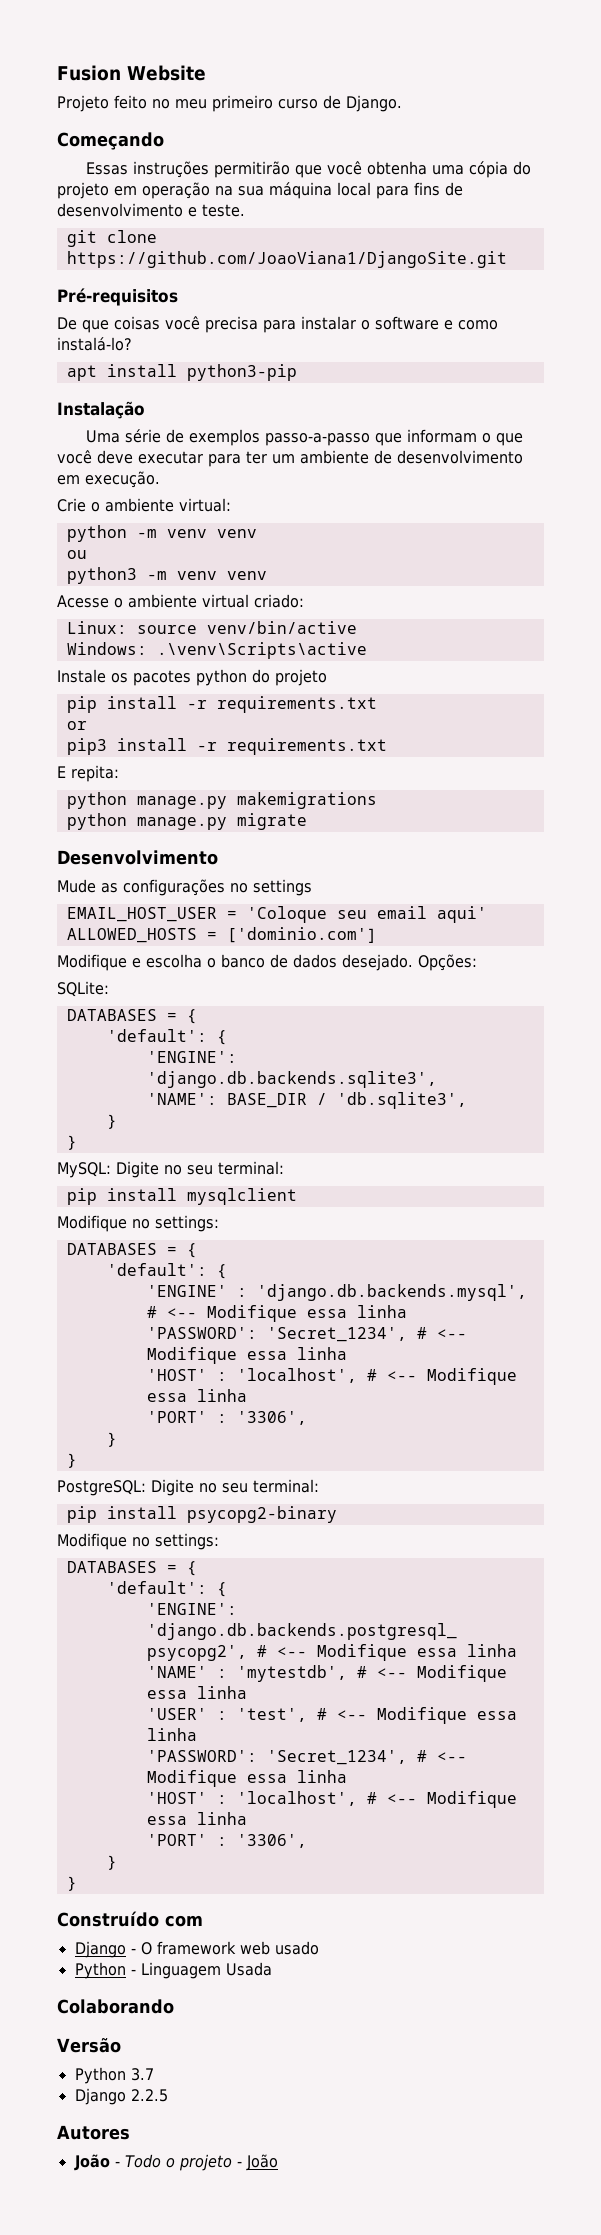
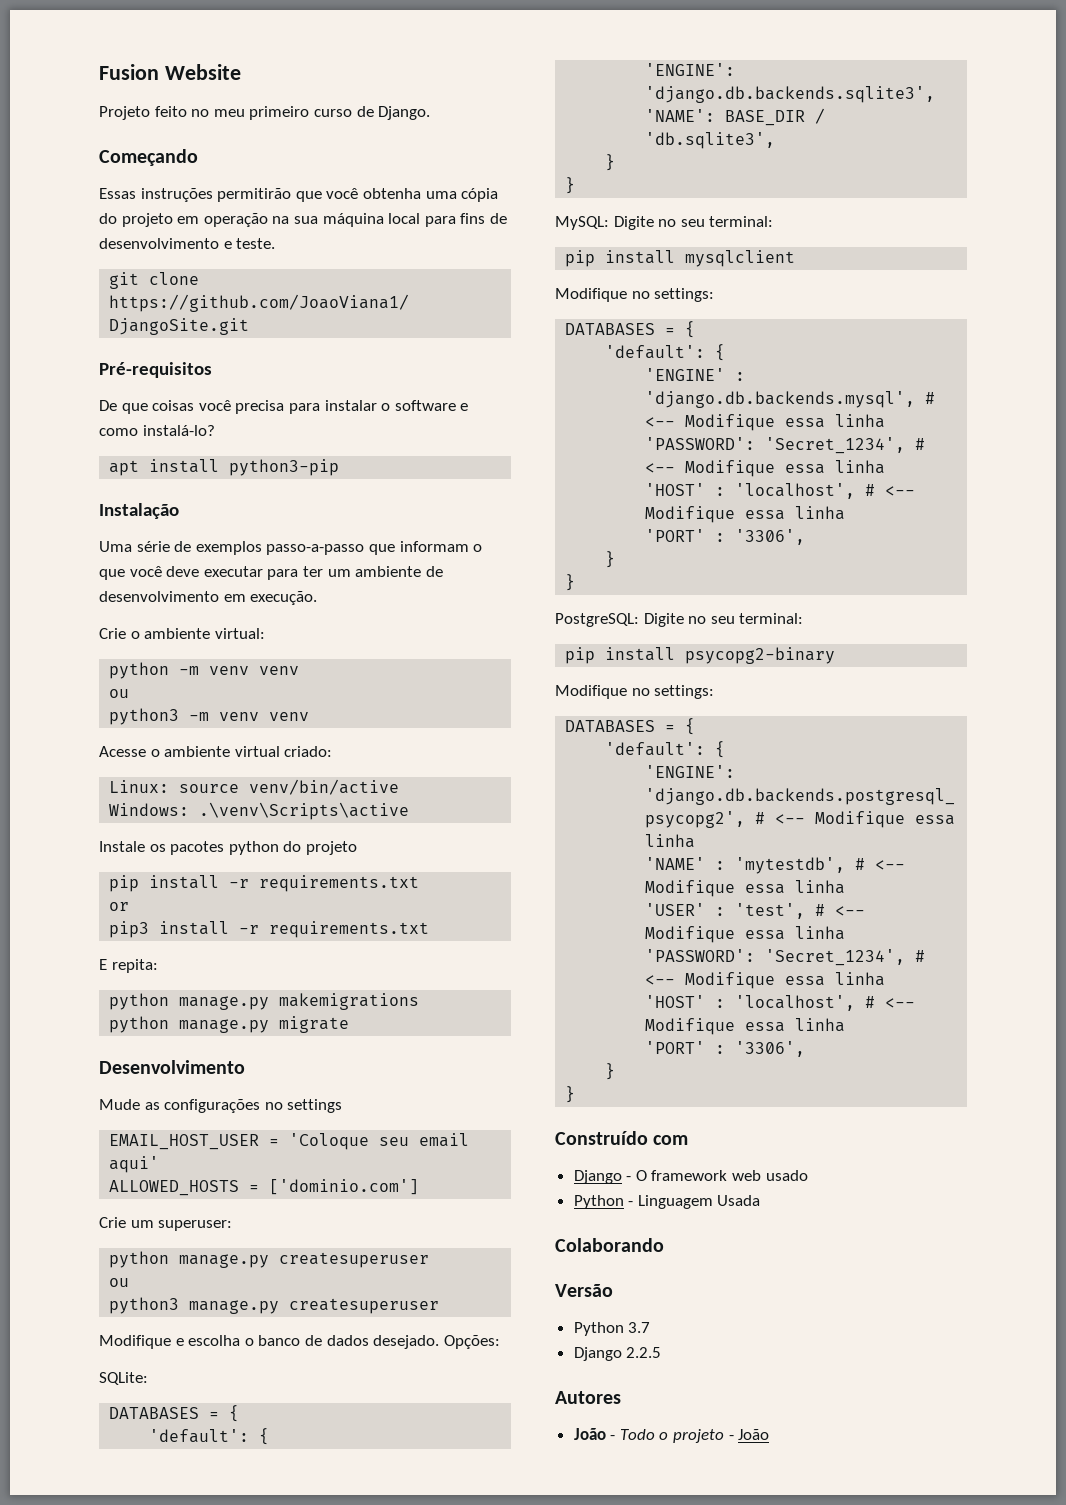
+ Crie um superuser:
+ python manage.py createsuperuser
+ ou
+ python3 manage.py createsuperuser

